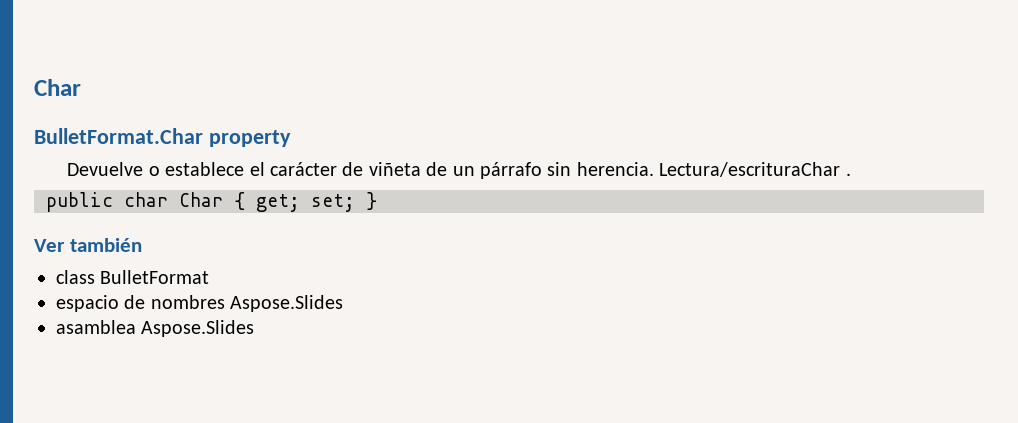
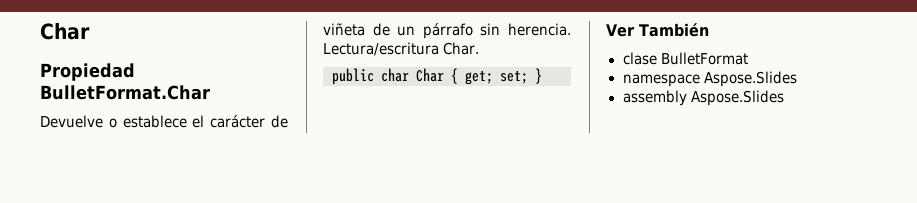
- BulletFormat.Char property
+ Propiedad BulletFormat.Char
- Lectura/escrituraChar .
+ Lectura/escritura Char.
- Ver también
- class BulletFormat
+ Ver También
+ clase BulletFormat
- espacio de nombres Aspose.Slides
+ namespace Aspose.Slides
- asamblea Aspose.Slides
+ assembly Aspose.Slides

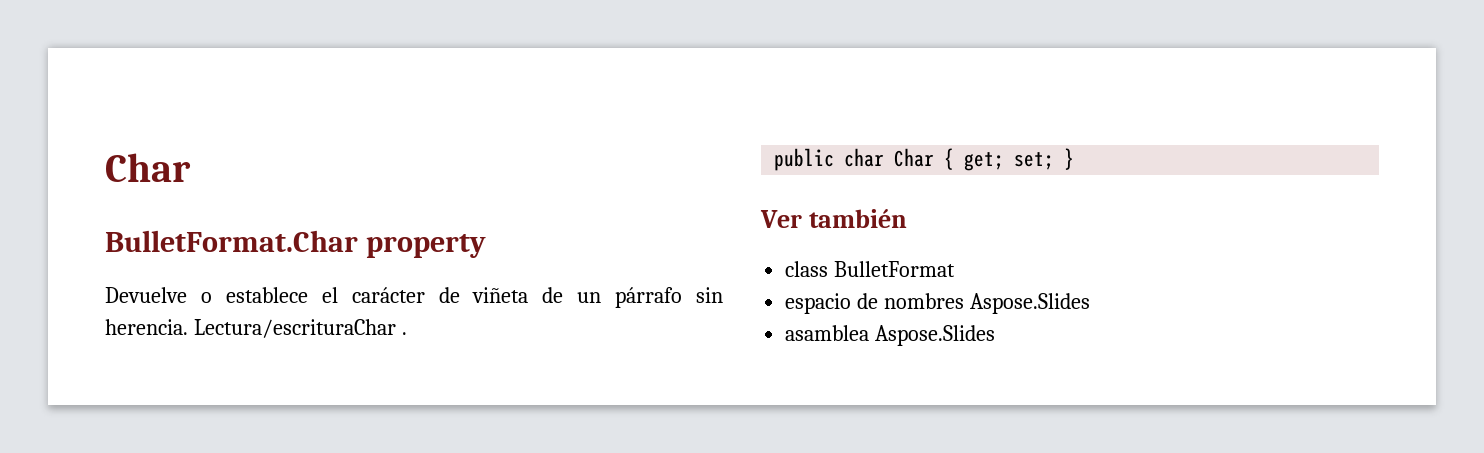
- Propiedad BulletFormat.Char
+ BulletFormat.Char property
- Lectura/escritura Char.
+ Lectura/escrituraChar .
- Ver También
- clase BulletFormat
+ Ver también
+ class BulletFormat
- namespace Aspose.Slides
+ espacio de nombres Aspose.Slides
- assembly Aspose.Slides
+ asamblea Aspose.Slides

